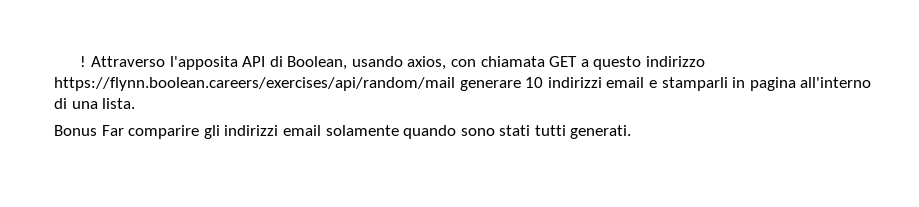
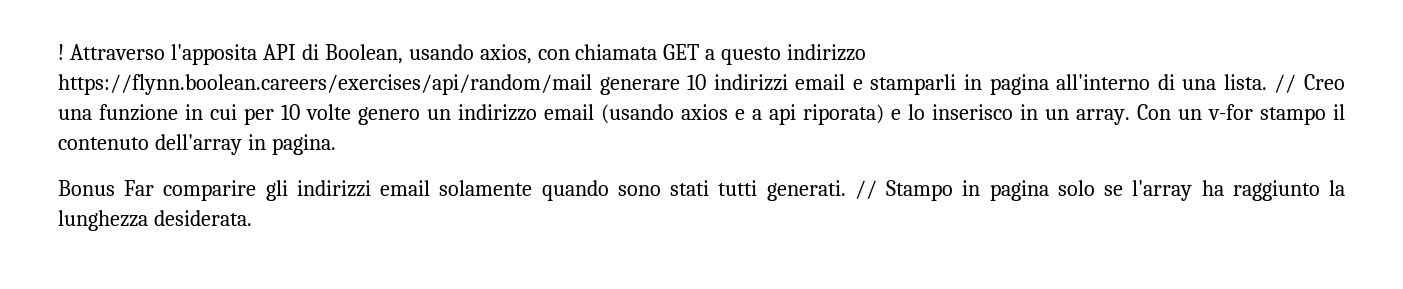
+ // Creo una funzione in cui per 10 volte genero un indirizzo email (usando axios e a api riporata) e lo inserisco in un array. Con un v-for stampo il contenuto dell'array in pagina.
+ // Stampo in pagina solo se l'array ha raggiunto la lunghezza desiderata.

